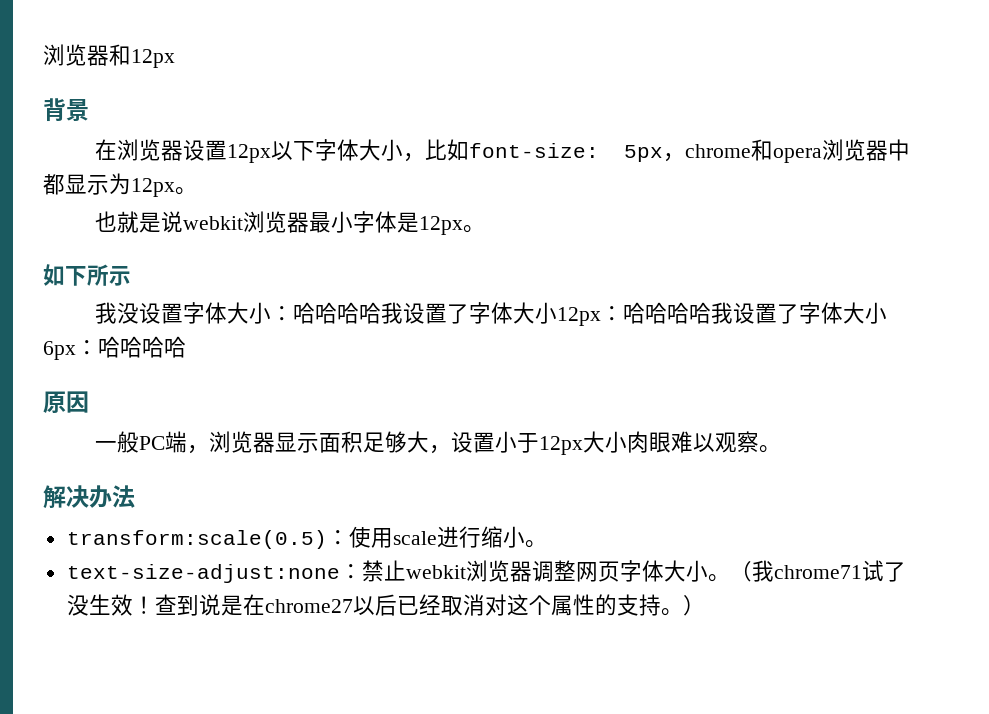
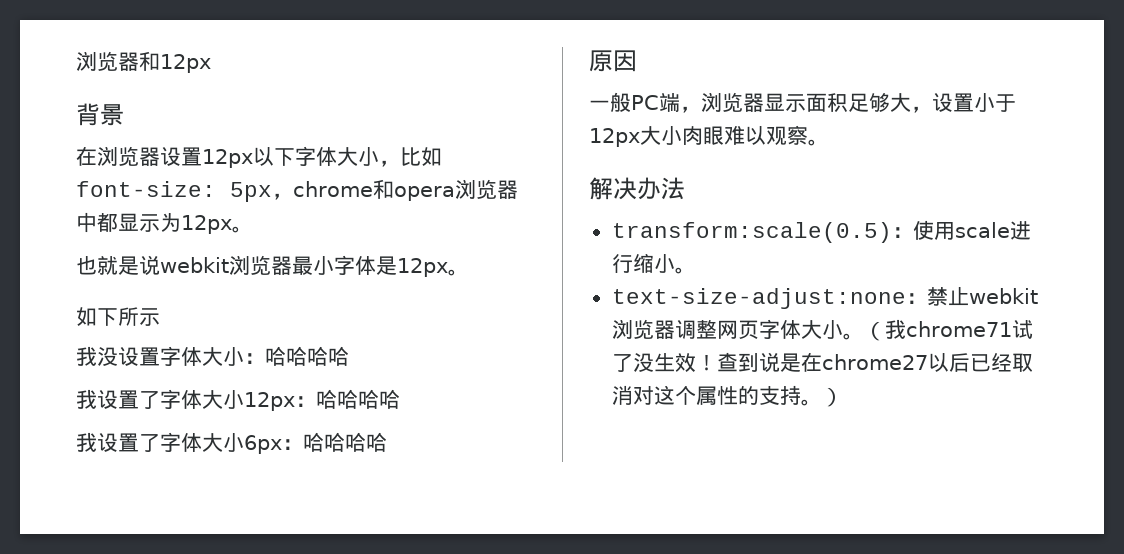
- 我没设置字体大小：哈哈哈哈我设置了字体大小12px：哈哈哈哈我设置了字体大小6px：哈哈哈哈
+ 我没设置字体大小：哈哈哈哈
+ 我设置了字体大小12px：哈哈哈哈
+ 我设置了字体大小6px：哈哈哈哈

